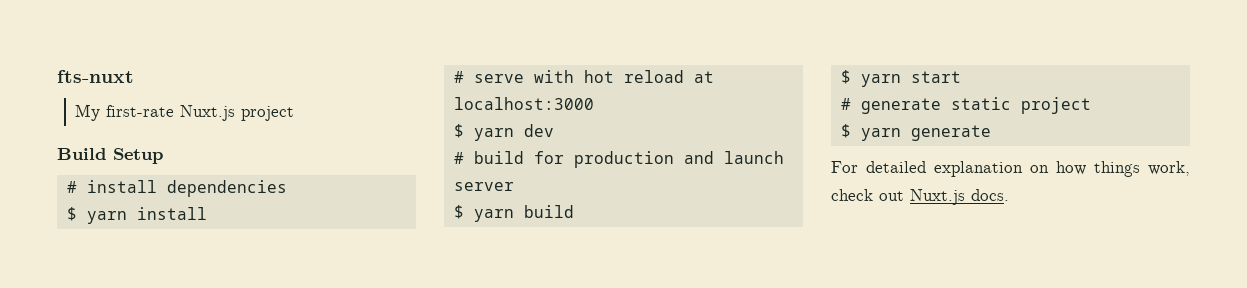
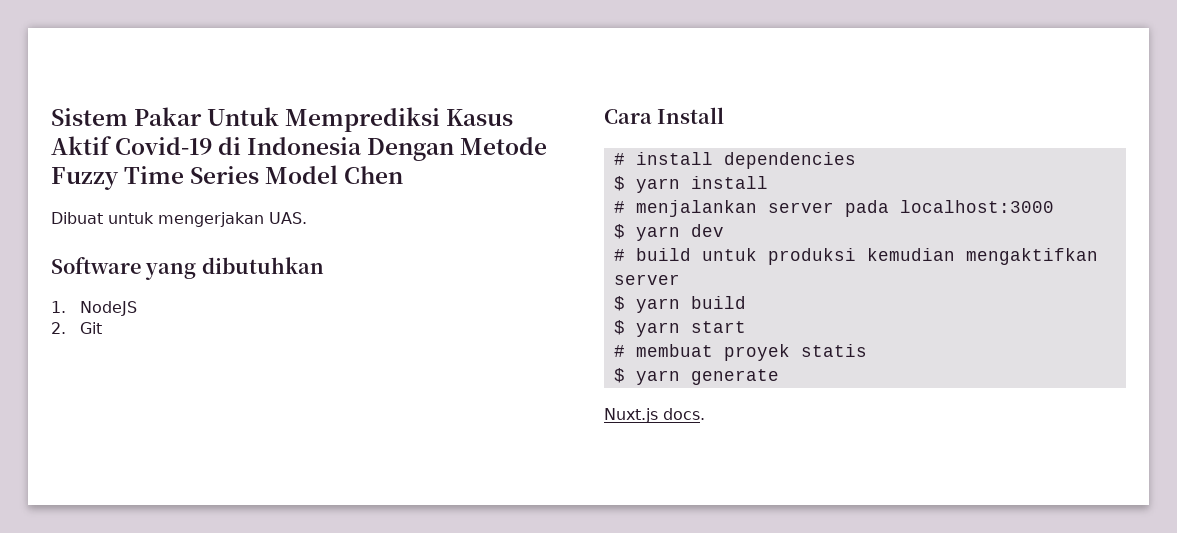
- fts-nuxt
- My first-rate Nuxt.js project
- Build Setup
+ Sistem Pakar Untuk Memprediksi Kasus Aktif Covid-19 di Indonesia Dengan Metode Fuzzy Time Series Model Chen
+ Dibuat untuk mengerjakan UAS.
+ Software yang dibutuhkan
+ 1. NodeJS
+ 2. Git
+ Cara Install
- # serve with hot reload at localhost:3000
+ # menjalankan server pada localhost:3000
- # build for production and launch server
+ # build untuk produksi kemudian mengaktifkan server
- # generate static project
+ # membuat proyek statis
- For detailed explanation on how things work, check out Nuxt.js docs.
+ Nuxt.js docs.

